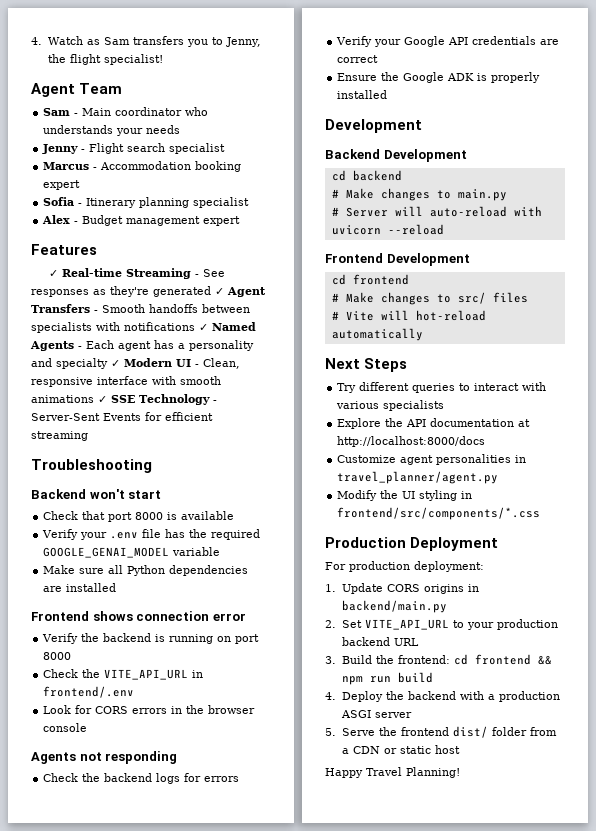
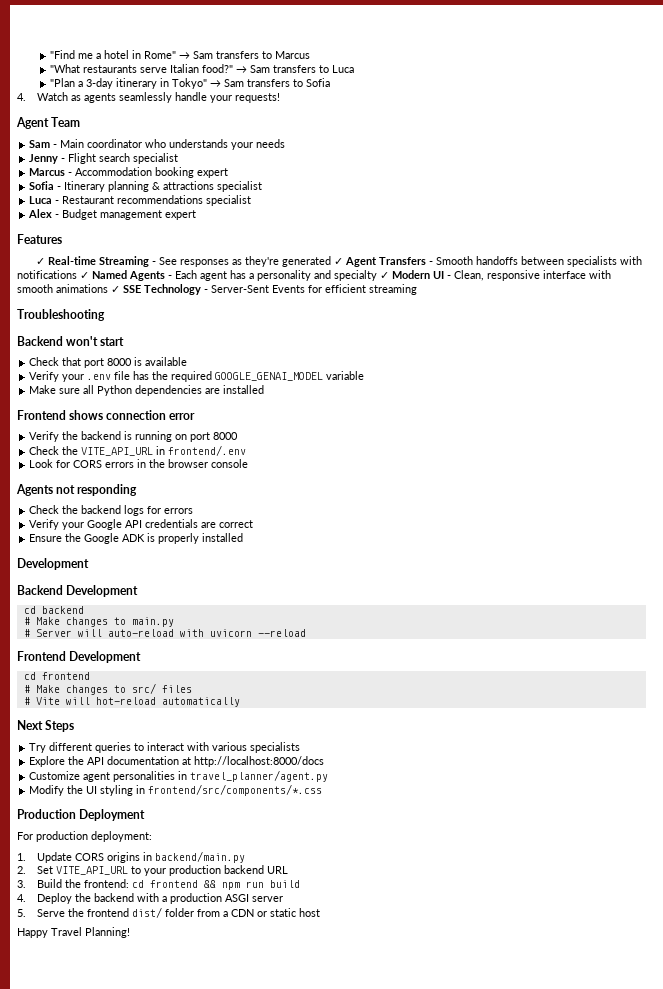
- 4. Watch as Sam transfers you to Jenny, the flight specialist!
+ "Find me a hotel in Rome" → Sam transfers to Marcus
+ "What restaurants serve Italian food?" → Sam transfers to Luca
+ "Plan a 3-day itinerary in Tokyo" → Sam transfers to Sofia
+ 4. Watch as agents seamlessly handle your requests!
- Sofia - Itinerary planning specialist
+ Sofia - Itinerary planning & attractions specialist
+ Luca - Restaurant recommendations specialist

